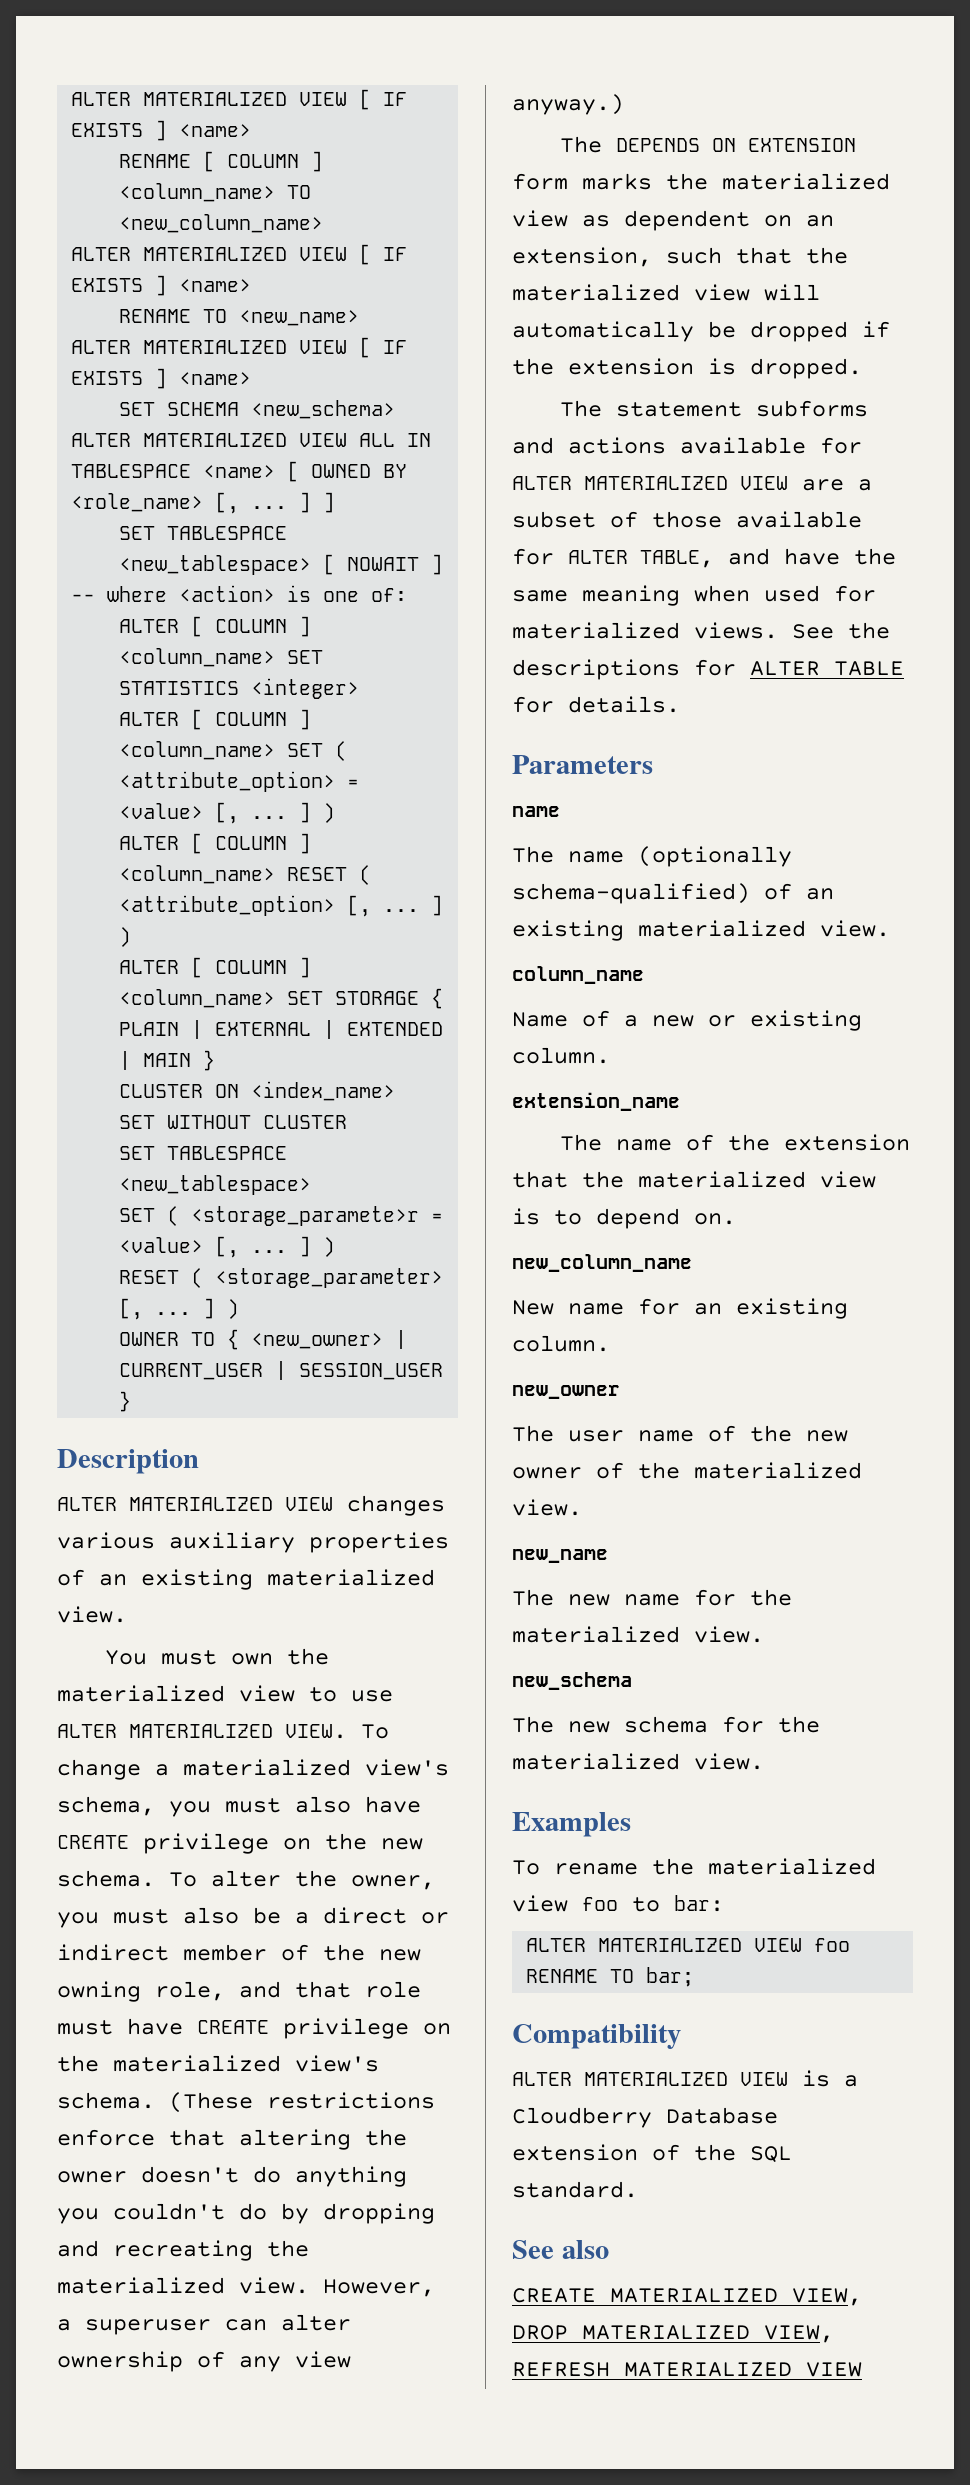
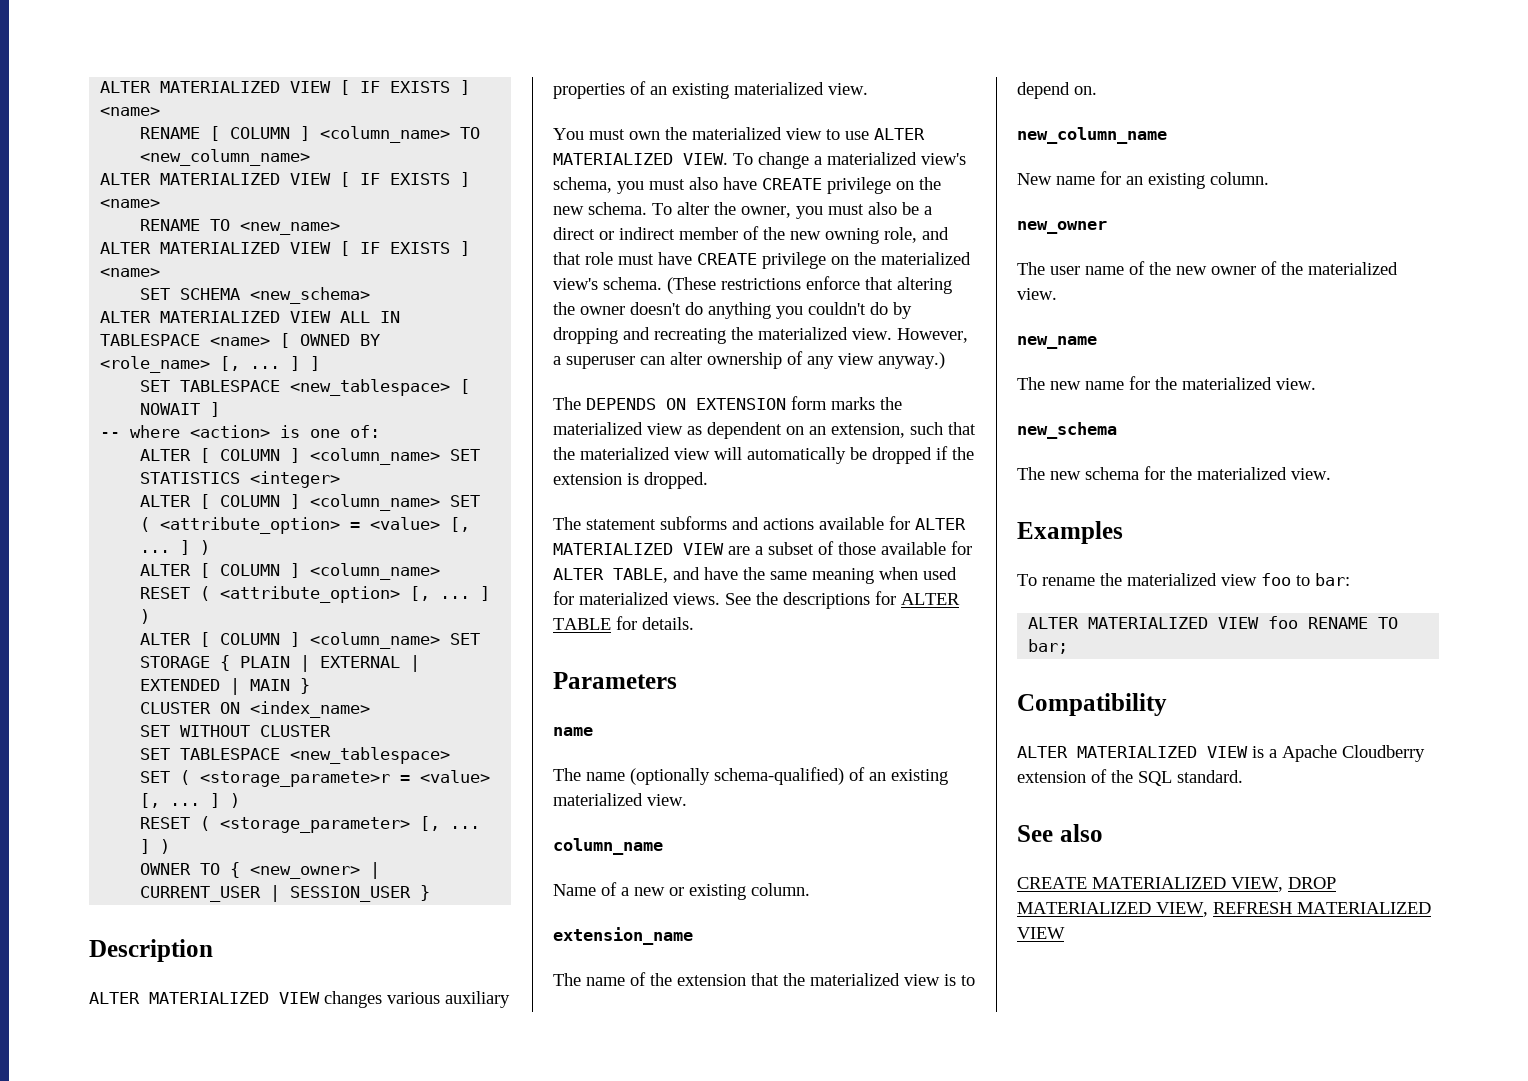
- ALTER MATERIALIZED VIEW is a Cloudberry Database extension of the SQL standard.
+ ALTER MATERIALIZED VIEW is a Apache Cloudberry extension of the SQL standard.

